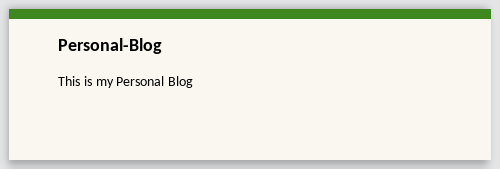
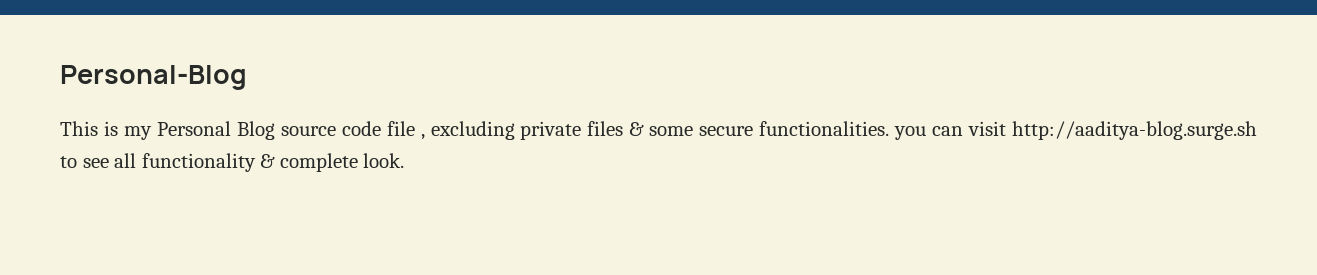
- This is my Personal Blog
+ This is my Personal Blog source code file , excluding private files & some secure functionalities. you can visit http://aaditya-blog.surge.sh to see all functionality & complete look.

